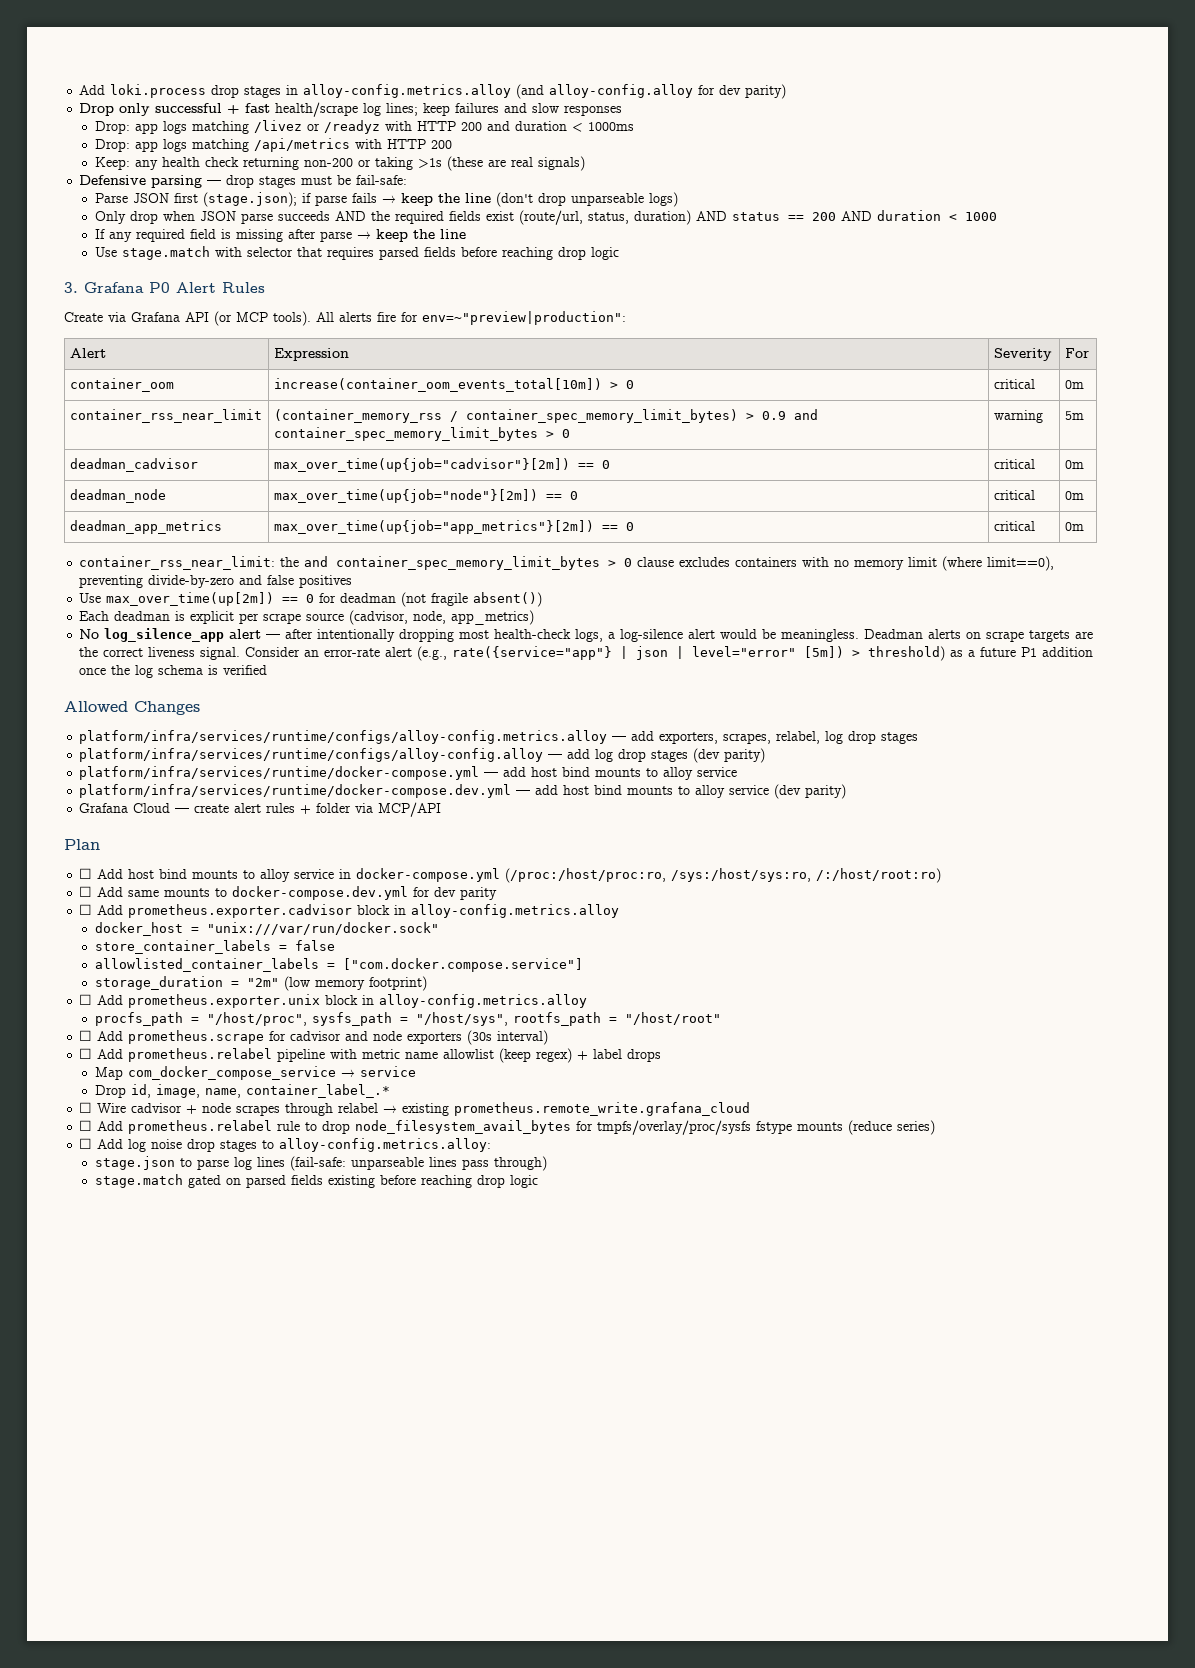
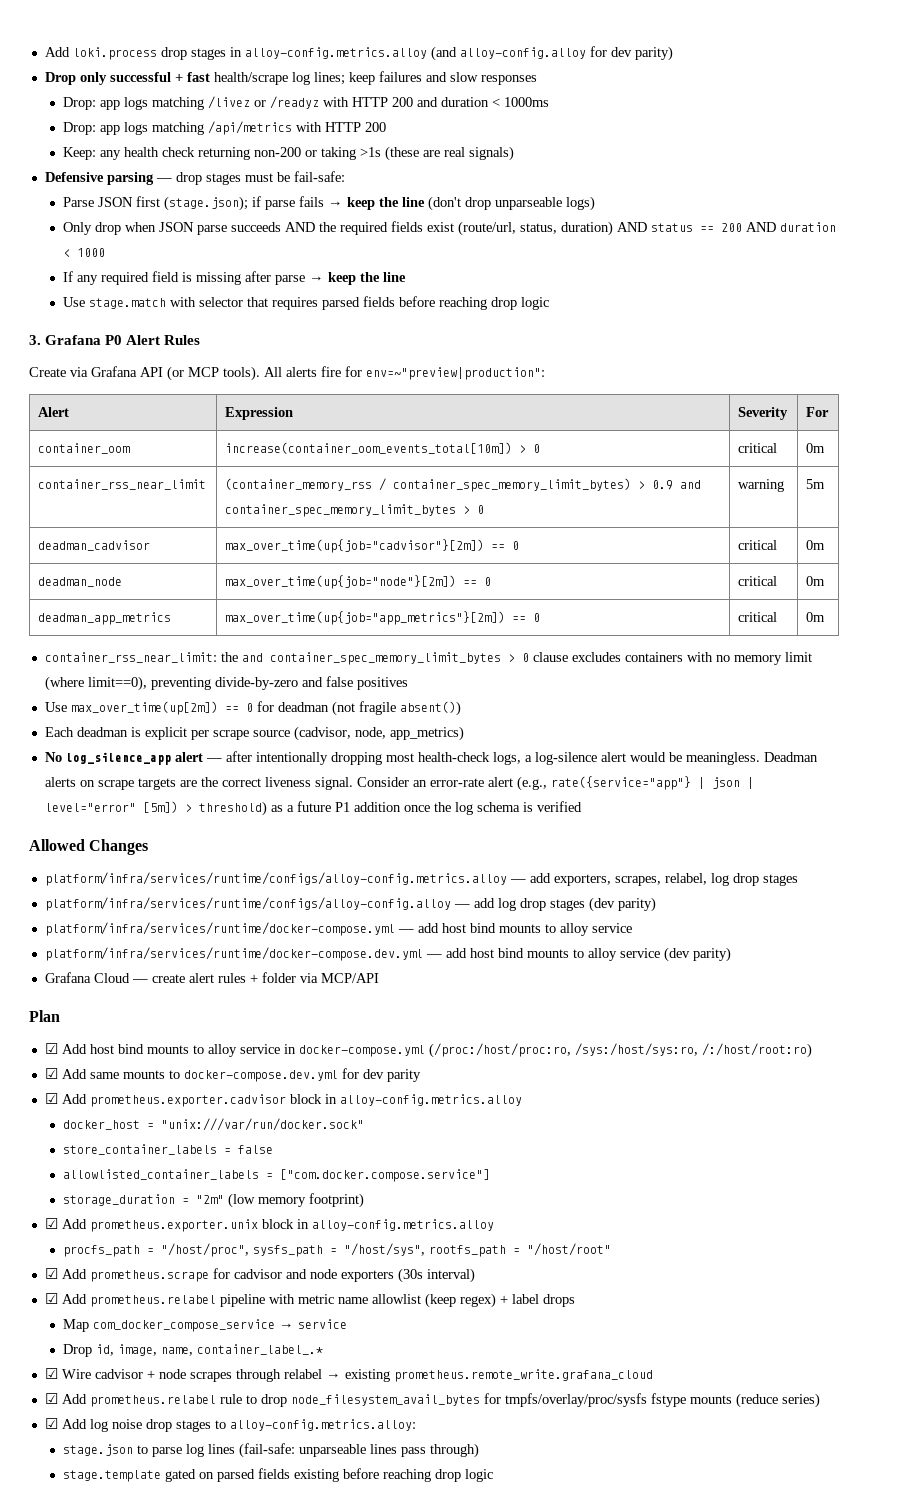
- ☐ Add host bind mounts to alloy service in docker-compose.yml (/proc:/host/proc:ro, /sys:/host/sys:ro, /:/host/root:ro)
+ ☑ Add host bind mounts to alloy service in docker-compose.yml (/proc:/host/proc:ro, /sys:/host/sys:ro, /:/host/root:ro)
- ☐ Add same mounts to docker-compose.dev.yml for dev parity
+ ☑ Add same mounts to docker-compose.dev.yml for dev parity
- ☐ Add prometheus.exporter.cadvisor block in alloy-config.metrics.alloy
+ ☑ Add prometheus.exporter.cadvisor block in alloy-config.metrics.alloy
- ☐ Add prometheus.exporter.unix block in alloy-config.metrics.alloy
+ ☑ Add prometheus.exporter.unix block in alloy-config.metrics.alloy
- ☐ Add prometheus.scrape for cadvisor and node exporters (30s interval)
+ ☑ Add prometheus.scrape for cadvisor and node exporters (30s interval)
- ☐ Add prometheus.relabel pipeline with metric name allowlist (keep regex) + label drops
+ ☑ Add prometheus.relabel pipeline with metric name allowlist (keep regex) + label drops
- ☐ Wire cadvisor + node scrapes through relabel → existing prometheus.remote_write.grafana_cloud
+ ☑ Wire cadvisor + node scrapes through relabel → existing prometheus.remote_write.grafana_cloud
- ☐ Add prometheus.relabel rule to drop node_filesystem_avail_bytes for tmpfs/overlay/proc/sysfs fstype mounts (reduce series)
+ ☑ Add prometheus.relabel rule to drop node_filesystem_avail_bytes for tmpfs/overlay/proc/sysfs fstype mounts (reduce series)
- ☐ Add log noise drop stages to alloy-config.metrics.alloy:
+ ☑ Add log noise drop stages to alloy-config.metrics.alloy:
- stage.match gated on parsed fields existing before reaching drop logic
+ stage.template gated on parsed fields existing before reaching drop logic

